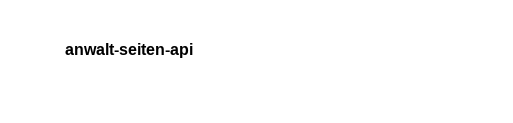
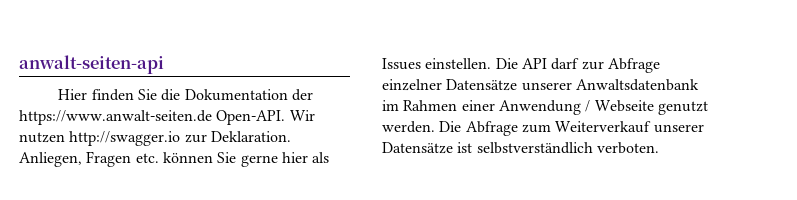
+ Hier finden Sie die Dokumentation der https://www.anwalt-seiten.de Open-API. Wir nutzen http://swagger.io zur Deklaration. Anliegen, Fragen etc. können Sie gerne hier als Issues einstellen. Die API darf zur Abfrage einzelner Datensätze unserer Anwaltsdatenbank im Rahmen einer Anwendung / Webseite genutzt werden. Die Abfrage zum Weiterverkauf unserer Datensätze ist selbstverständlich verboten.

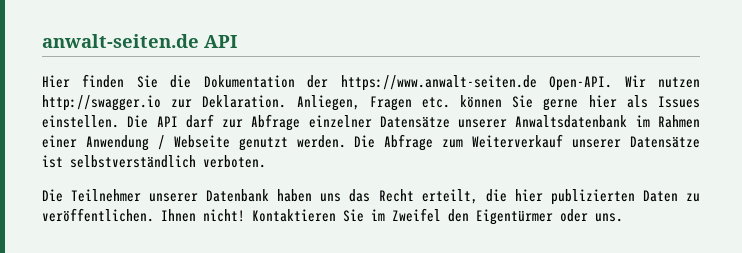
- anwalt-seiten-api
+ anwalt-seiten.de API
+ Die Teilnehmer unserer Datenbank haben uns das Recht erteilt, die hier publizierten Daten zu veröffentlichen. Ihnen nicht! Kontaktieren Sie im Zweifel den Eigentürmer oder uns.

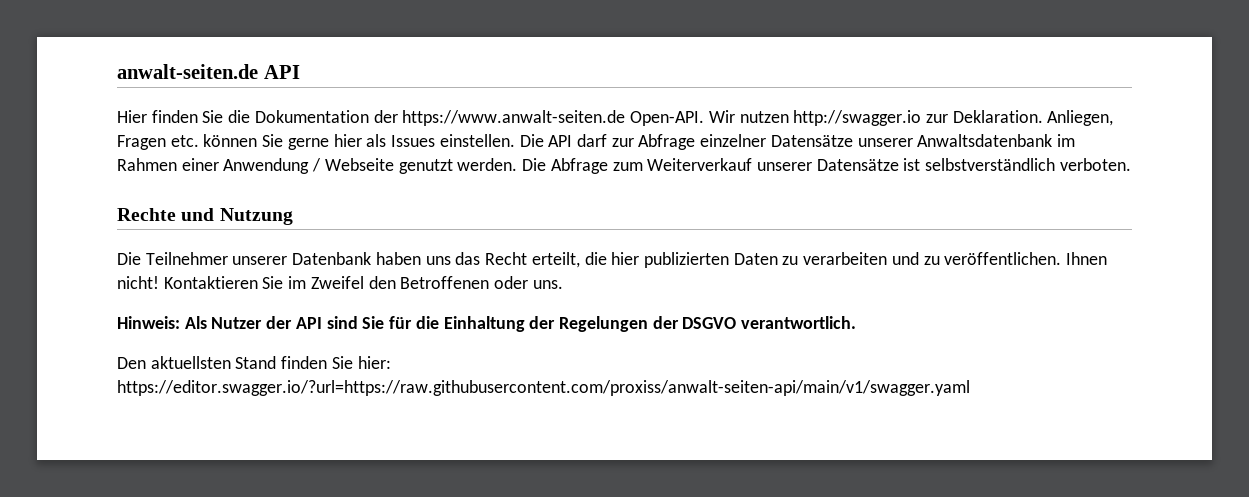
+ Rechte und Nutzung
- Die Teilnehmer unserer Datenbank haben uns das Recht erteilt, die hier publizierten Daten zu veröffentlichen.
+ Die Teilnehmer unserer Datenbank haben uns das Recht erteilt, die hier publizierten Daten zu verarbeiten und zu veröffentlichen.
- Kontaktieren Sie im Zweifel den Eigentürmer oder uns.
+ Kontaktieren Sie im Zweifel den Betroffenen oder uns.
+ Hinweis: Als Nutzer der API sind Sie für die Einhaltung der Regelungen der DSGVO verantwortlich.
+ Den aktuellsten Stand finden Sie hier: https://editor.swagger.io/?url=https://raw.githubusercontent.com/proxiss/anwalt-seiten-api/main/v1/swagger.yaml

